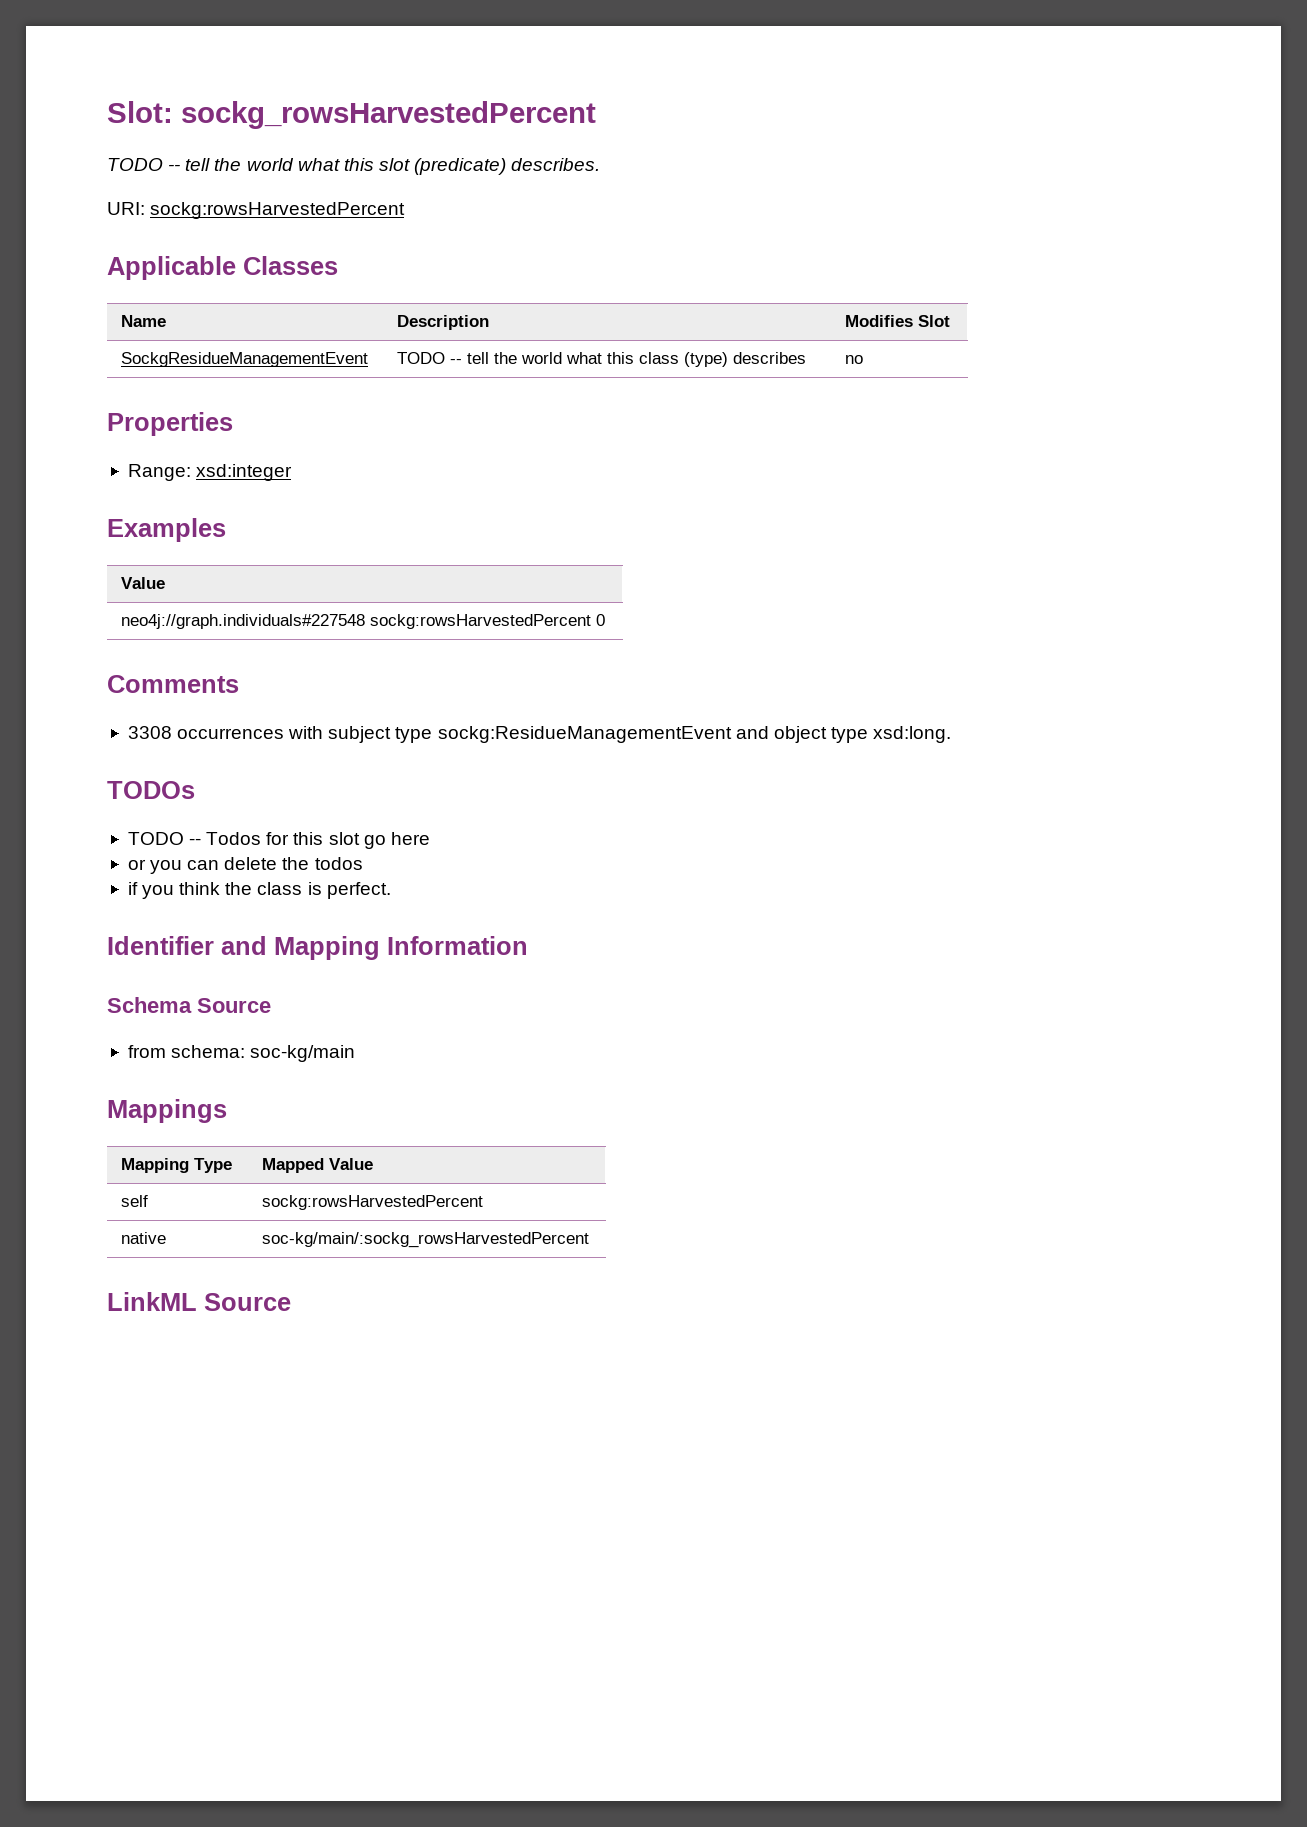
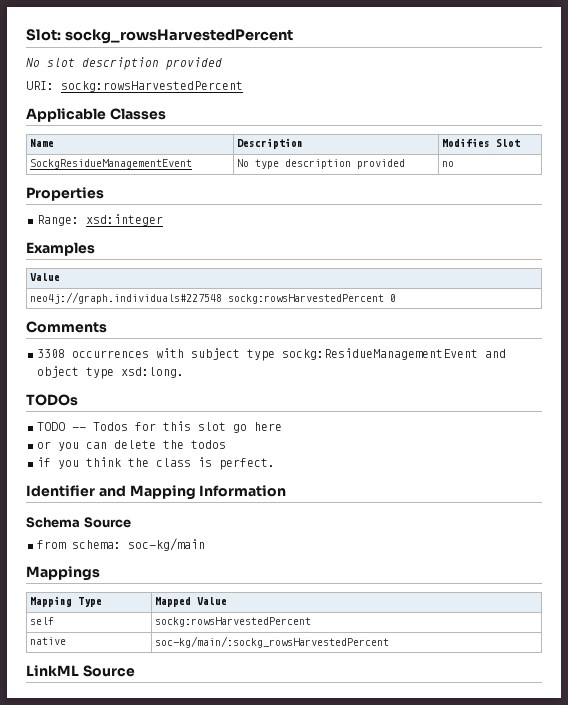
- TODO -- tell the world what this slot (predicate) describes.
+ No slot description provided
- SockgResidueManagementEvent | TODO -- tell the world what this class (type) describes | no
+ SockgResidueManagementEvent | No type description provided | no

